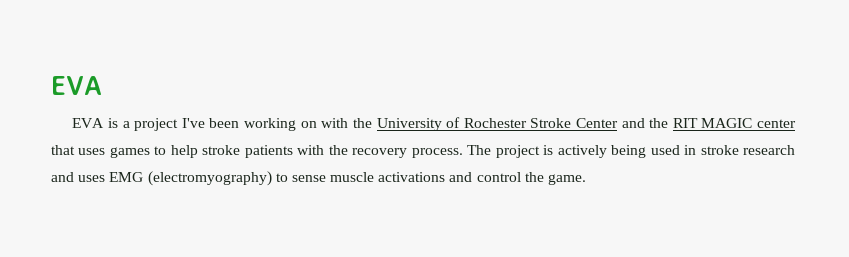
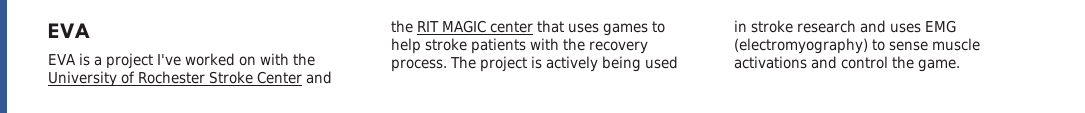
- EVA is a project I've been working on with the University of Rochester Stroke Center and the RIT MAGIC center that uses games to help stroke patients with the recovery process.
+ EVA is a project I've worked on with the University of Rochester Stroke Center and the RIT MAGIC center that uses games to help stroke patients with the recovery process.

